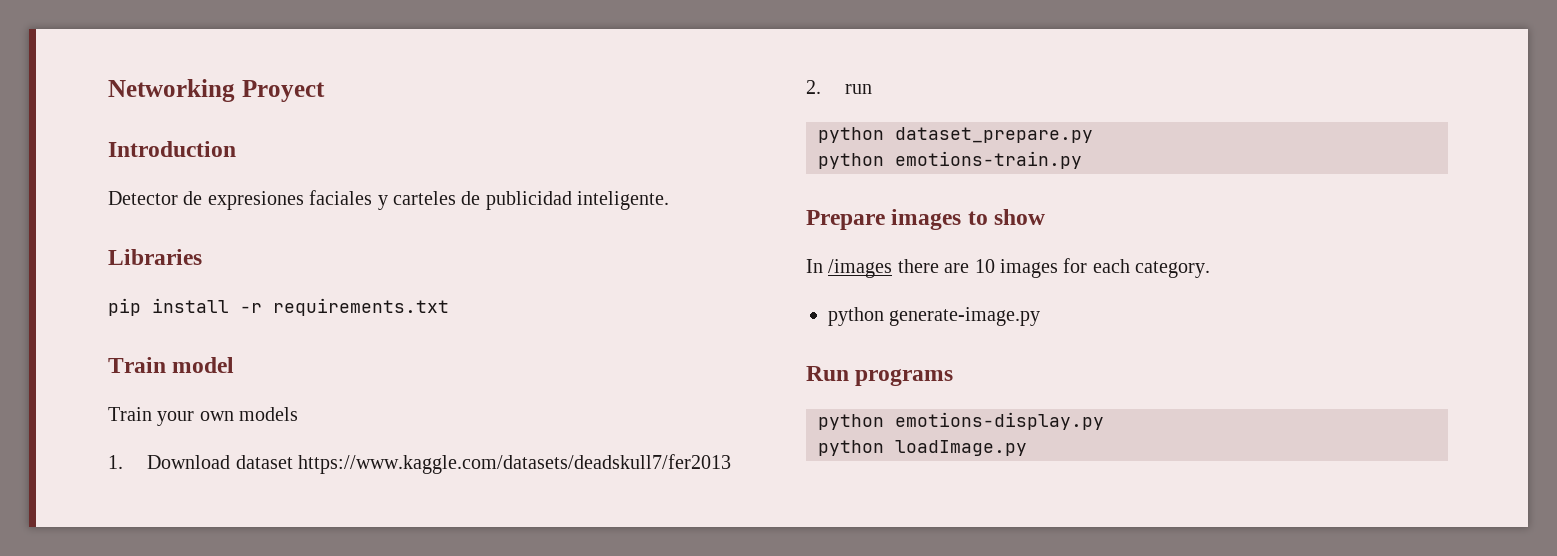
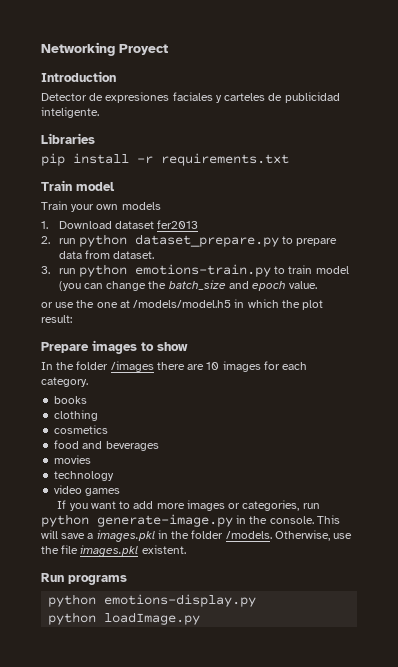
- 1. Download dataset https://www.kaggle.com/datasets/deadskull7/fer2013
+ 1. Download dataset fer2013
- 2. run
- python dataset_prepare.py
- python emotions-train.py
+ 2. run python dataset_prepare.py to prepare data from dataset.
+ 3. run python emotions-train.py to train model (you can change the batch_size and epoch value.
+ or use the one at /models/model.h5 in which the plot result:
- In /images there are 10 images for each category.
+ In the folder /images there are 10 images for each category.
- python generate-image.py
+ books
+ clothing
+ cosmetics
+ food and beverages
+ movies
+ technology
+ video games
+ If you want to add more images or categories, run python generate-image.py in the console. This will save a images.pkl in the folder /models. Otherwise, use the file images.pkl existent.

